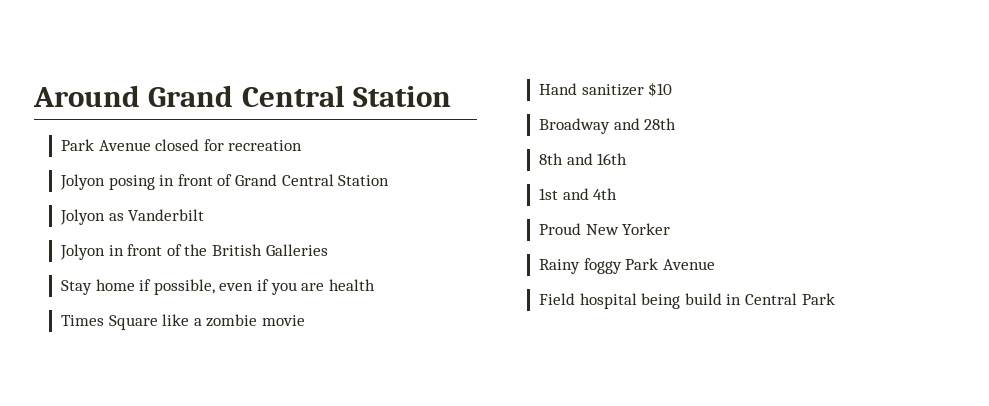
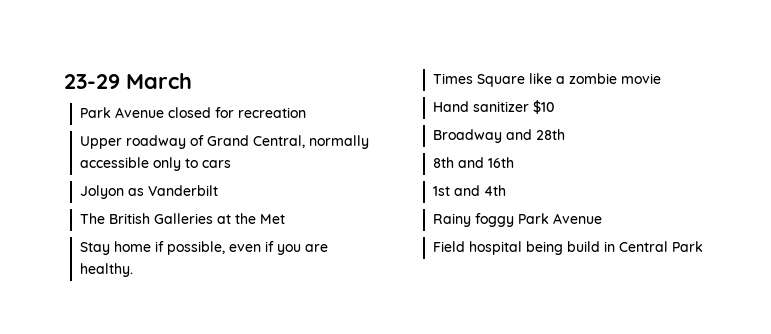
- Around Grand Central Station
+ 23-29 March
- Jolyon posing in front of Grand Central Station
+ Upper roadway of Grand Central, normally accessible only to cars
  Jolyon as Vanderbilt
- Jolyon in front of the British Galleries
+ The British Galleries at the Met
- Stay home if possible, even if you are health
+ Stay home if possible, even if you are healthy.
- Proud New Yorker

